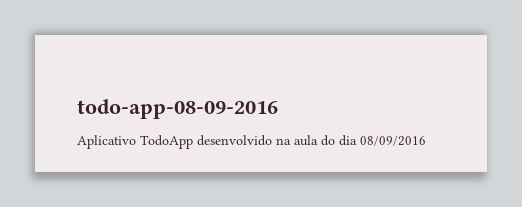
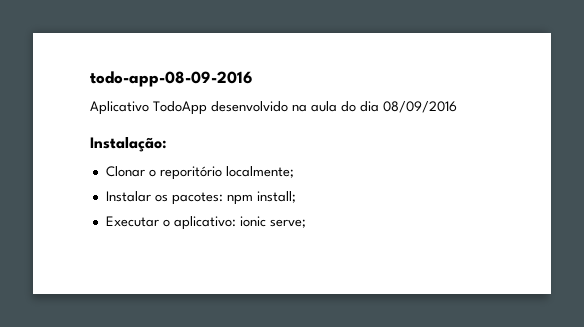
+ Instalação:
+ Clonar o reporitório localmente;
+ Instalar os pacotes: npm install;
+ Executar o aplicativo: ionic serve;

